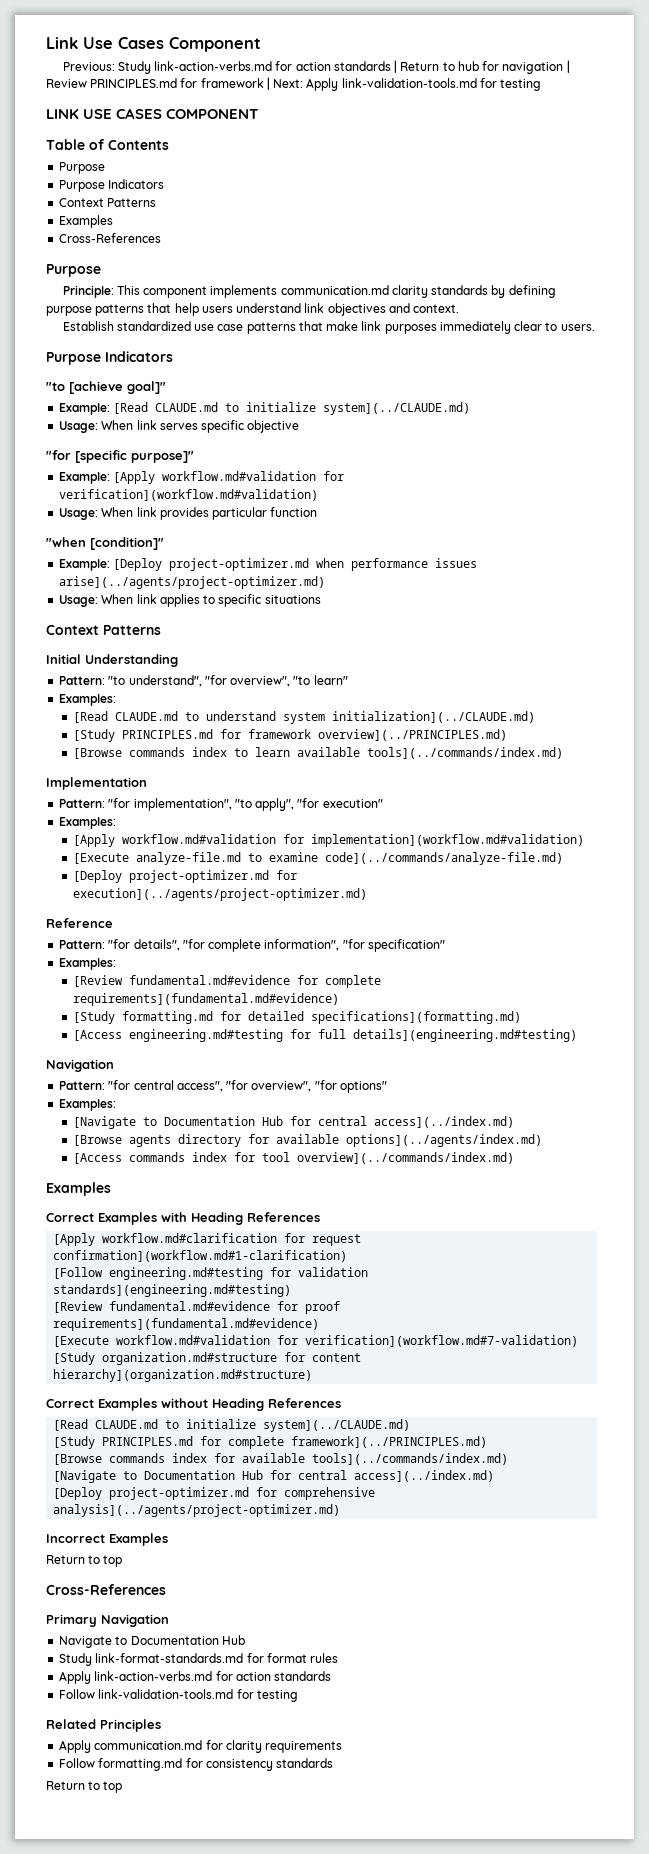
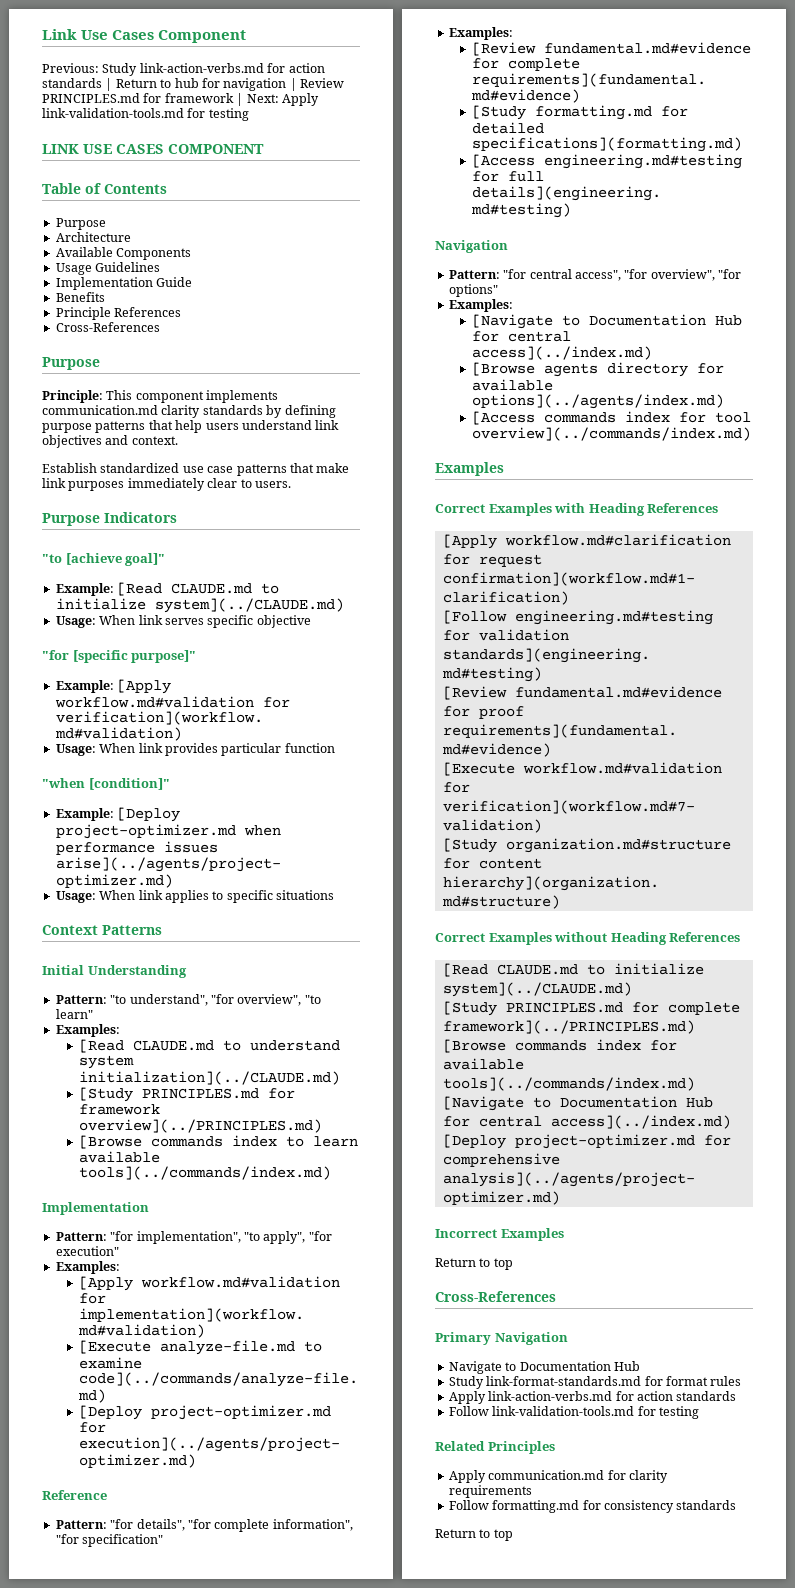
  Table of Contents
  Purpose
- Purpose Indicators
- Context Patterns
- Examples
+ Architecture
+ Available Components
+ Usage Guidelines
+ Implementation Guide
+ Benefits
+ Principle References

